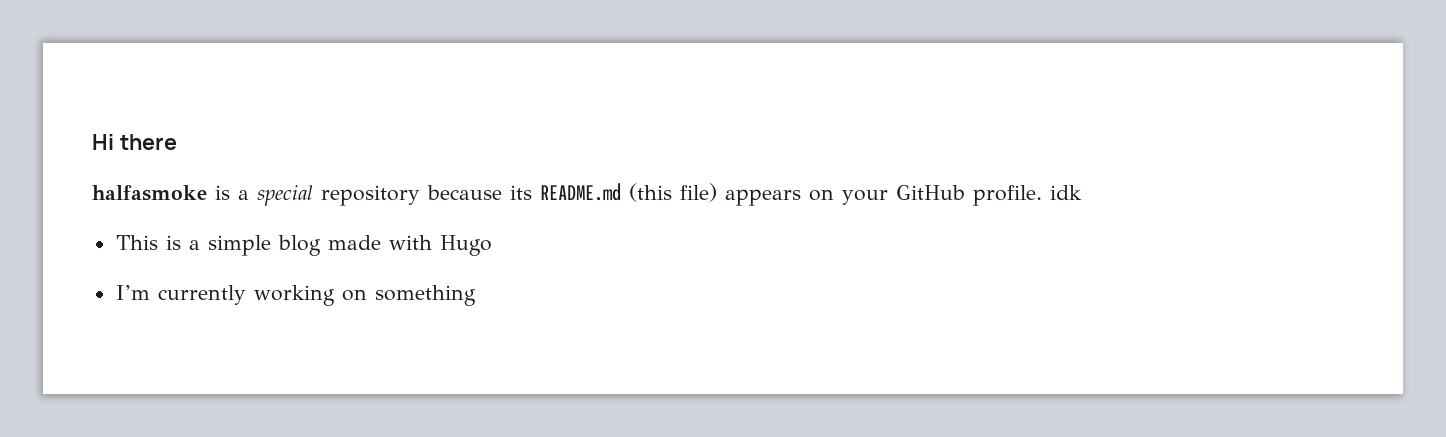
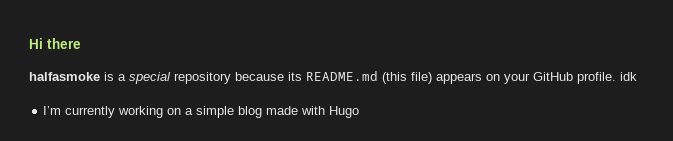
- This is a simple blog made with Hugo
+ I’m currently working on a simple blog made with Hugo
- I’m currently working on something

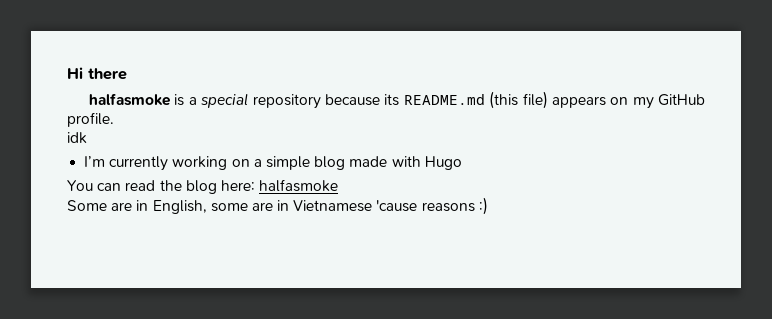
- halfasmoke is a special repository because its README.md (this file) appears on your GitHub profile. idk
+ halfasmoke is a special repository because its README.md (this file) appears on my GitHub profile.
+ idk
+ You can read the blog here: halfasmoke
+ Some are in English, some are in Vietnamese 'cause reasons :)

